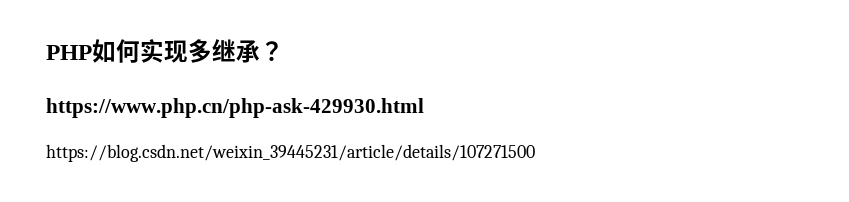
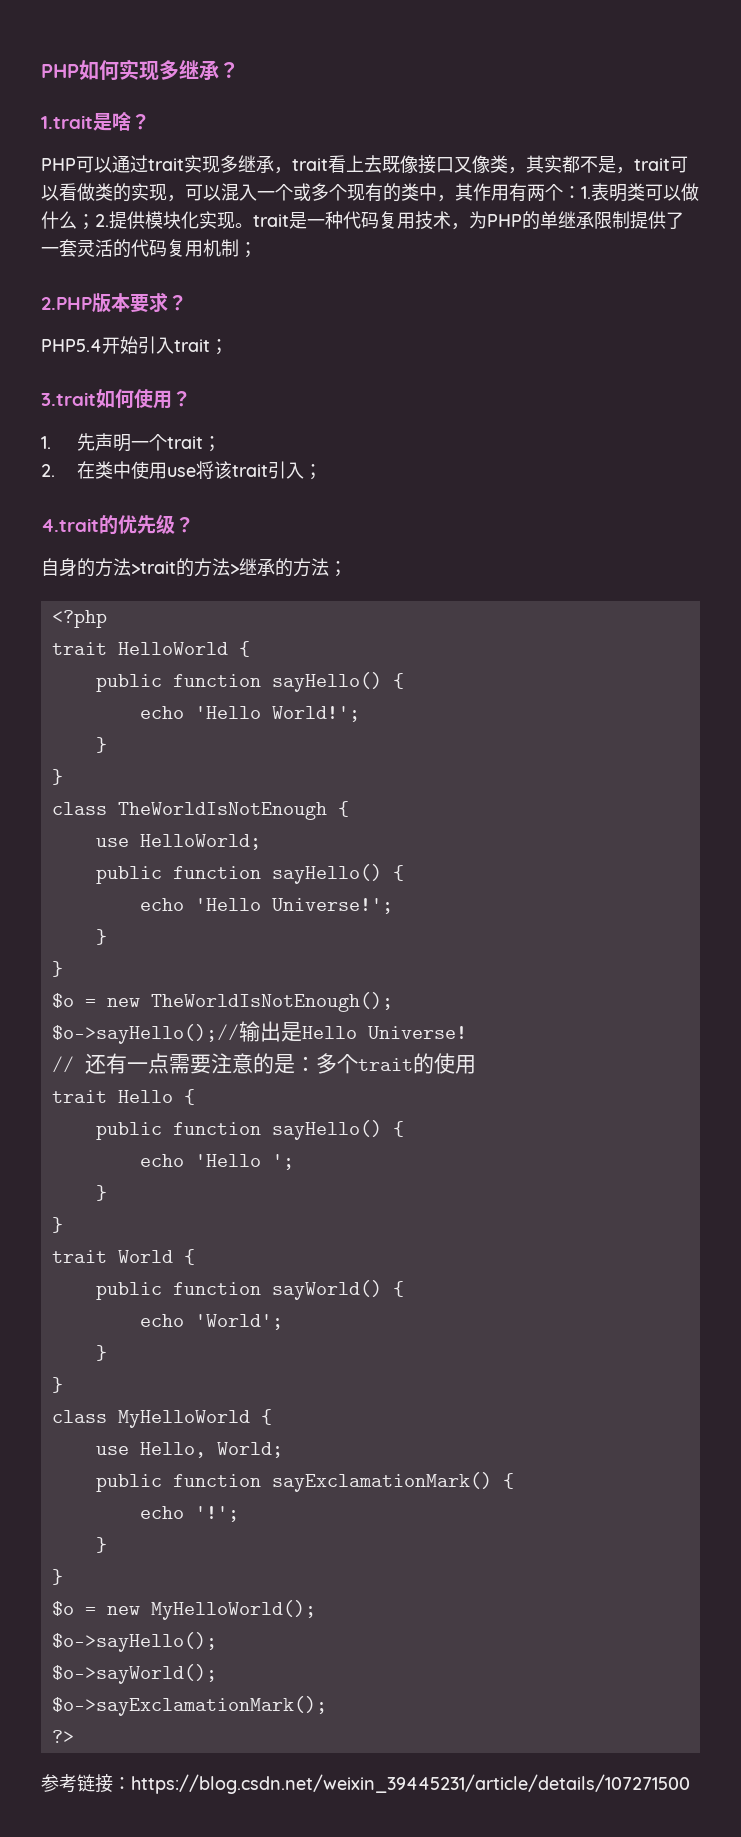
- https://www.php.cn/php-ask-429930.html
- https://blog.csdn.net/weixin_39445231/article/details/107271500
+ 1.trait是啥？
+ PHP可以通过trait实现多继承，trait看上去既像接口又像类，其实都不是，trait可以看做类的实现，可以混入一个或多个现有的类中，其作用有两个：1.表明类可以做什么；2.提供模块化实现。trait是一种代码复用技术，为PHP的单继承限制提供了一套灵活的代码复用机制；
+ 2.PHP版本要求？
+ PHP5.4开始引入trait；
+ 3.trait如何使用？
+ 1.先声明一个trait；
+ 2.在类中使用use将该trait引入；
+ 4.trait的优先级？
+ 自身的方法>trait的方法>继承的方法；
+ <?php
+ trait HelloWorld {
+ public function sayHello() {
+ echo 'Hello World!';
+ }
+ }
+ class TheWorldIsNotEnough {
+ use HelloWorld;
+ public function sayHello() {
+ echo 'Hello Universe!';
+ }
+ }
+ $o = new TheWorldIsNotEnough();
+ $o->sayHello();//输出是Hello Universe!
+ // 还有一点需要注意的是：多个trait的使用
+ trait Hello {
+ public function sayHello() {
+ echo 'Hello ';
+ }
+ }
+ trait World {
+ public function sayWorld() {
+ echo 'World';
+ }
+ }
+ class MyHelloWorld {
+ use Hello, World;
+ public function sayExclamationMark() {
+ echo '!';
+ }
+ }
+ $o = new MyHelloWorld();
+ $o->sayHello();
+ $o->sayWorld();
+ $o->sayExclamationMark();
+ ?>
+ 参考链接：https://blog.csdn.net/weixin_39445231/article/details/107271500

